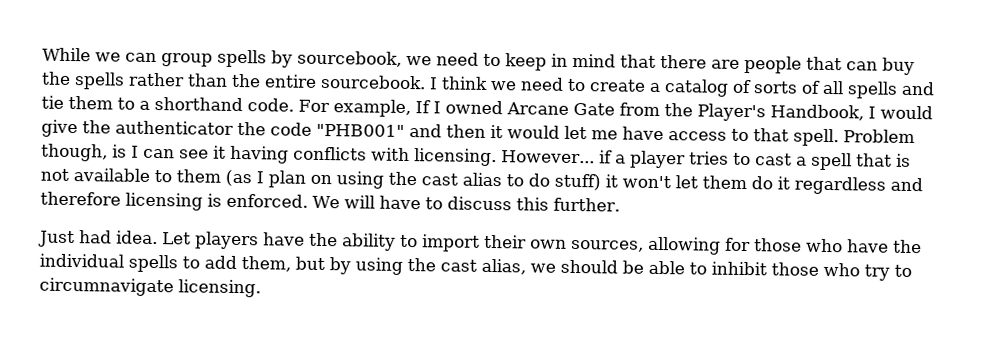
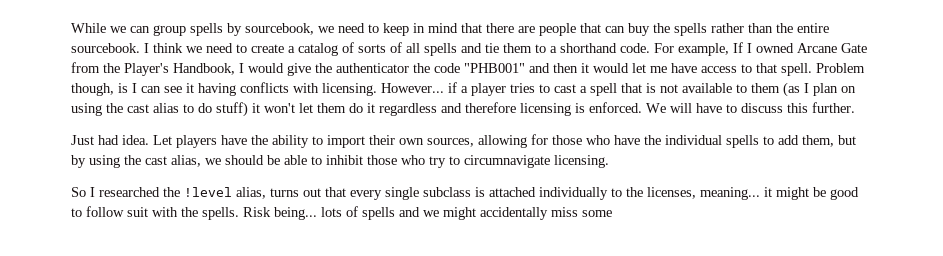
+ So I researched the !level alias, turns out that every single subclass is attached individually to the licenses, meaning... it might be good to follow suit with the spells. Risk being... lots of spells and we might accidentally miss some

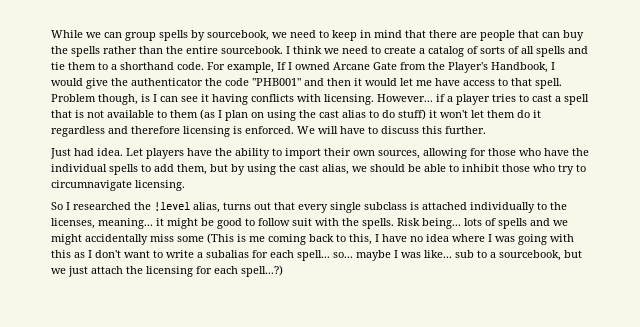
- Risk being... lots of spells and we might accidentally miss some
+ Risk being... lots of spells and we might accidentally miss some (This is me coming back to this, I have no idea where I was going with this as I don't want to write a subalias for each spell... so... maybe I was like... sub to a sourcebook, but we just attach the licensing for each spell...?)

